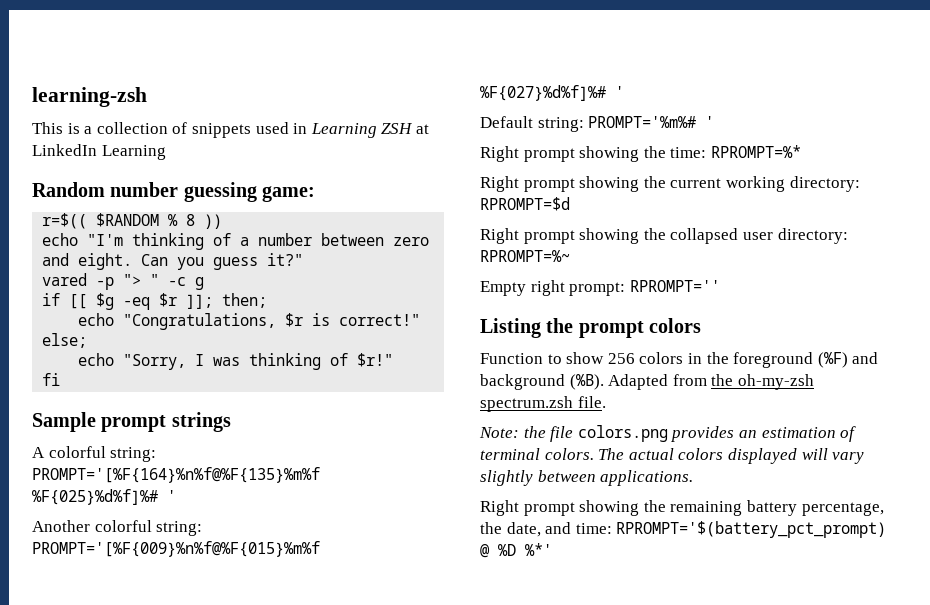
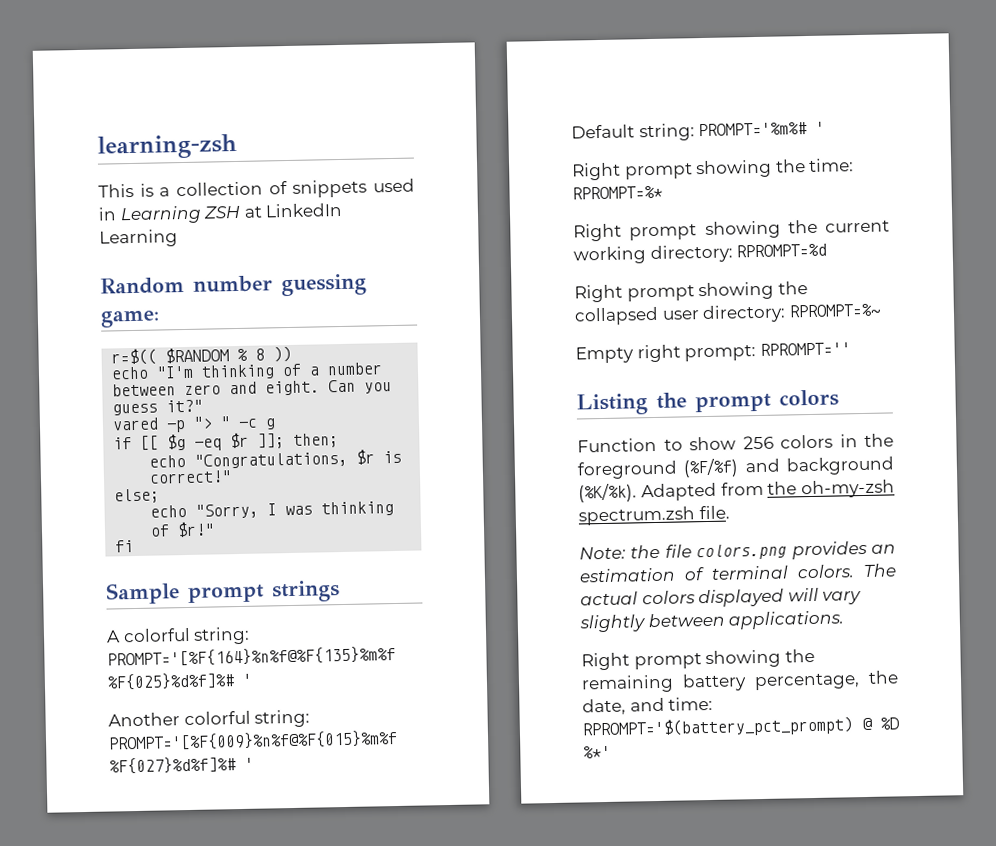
- Right prompt showing the current working directory: RPROMPT=$d
+ Right prompt showing the current working directory: RPROMPT=%d
- Function to show 256 colors in the foreground (%F) and background (%B).
+ Function to show 256 colors in the foreground (%F/%f) and background (%K/%k).

